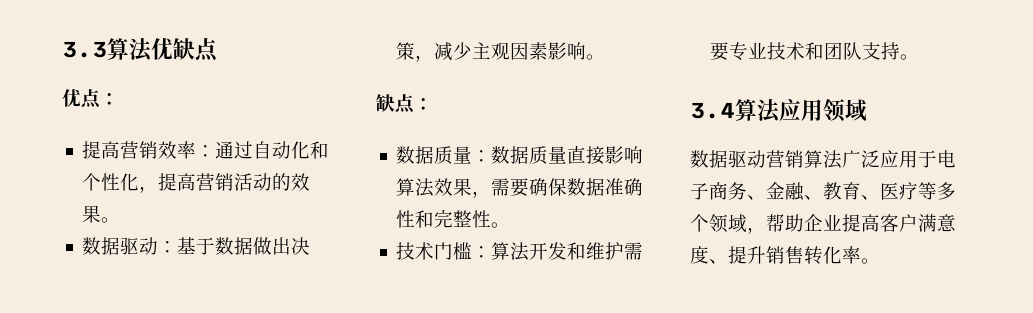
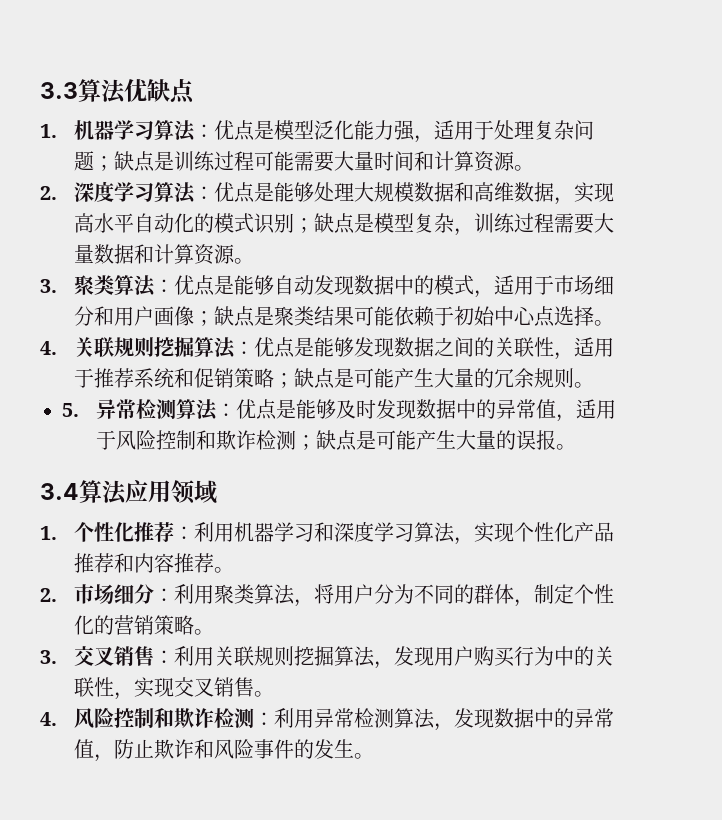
- 优点：
- 提高营销效率：通过自动化和个性化，提高营销活动的效果。
- 数据驱动：基于数据做出决策，减少主观因素影响。
- 缺点：
- 数据质量：数据质量直接影响算法效果，需要确保数据准确性和完整性。
- 技术门槛：算法开发和维护需要专业技术和团队支持。
+ 1.机器学习算法：优点是模型泛化能力强，适用于处理复杂问题；缺点是训练过程可能需要大量时间和计算资源。
+ 2.深度学习算法：优点是能够处理大规模数据和高维数据，实现高水平自动化的模式识别；缺点是模型复杂，训练过程需要大量数据和计算资源。
+ 3.聚类算法：优点是能够自动发现数据中的模式，适用于市场细分和用户画像；缺点是聚类结果可能依赖于初始中心点选择。
+ 4.关联规则挖掘算法：优点是能够发现数据之间的关联性，适用于推荐系统和促销策略；缺点是可能产生大量的冗余规则。
+ 5.异常检测算法：优点是能够及时发现数据中的异常值，适用于风险控制和欺诈检测；缺点是可能产生大量的误报。
- 数据驱动营销算法广泛应用于电子商务、金融、教育、医疗等多个领域，帮助企业提高客户满意度、提升销售转化率。
+ 1.个性化推荐：利用机器学习和深度学习算法，实现个性化产品推荐和内容推荐。
+ 2.市场细分：利用聚类算法，将用户分为不同的群体，制定个性化的营销策略。
+ 3.交叉销售：利用关联规则挖掘算法，发现用户购买行为中的关联性，实现交叉销售。
+ 4.风险控制和欺诈检测：利用异常检测算法，发现数据中的异常值，防止欺诈和风险事件的发生。

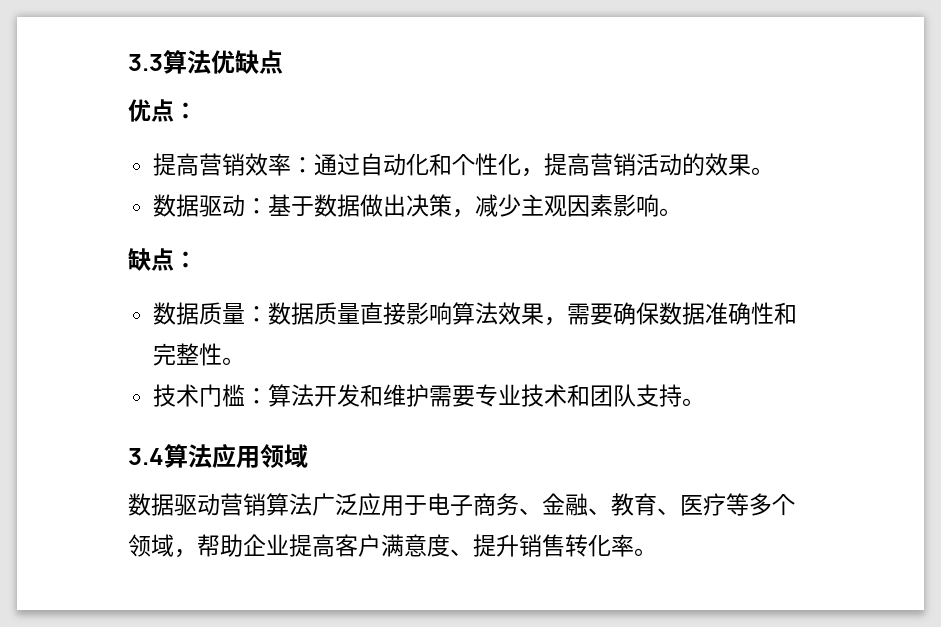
- 1.机器学习算法：优点是模型泛化能力强，适用于处理复杂问题；缺点是训练过程可能需要大量时间和计算资源。
- 2.深度学习算法：优点是能够处理大规模数据和高维数据，实现高水平自动化的模式识别；缺点是模型复杂，训练过程需要大量数据和计算资源。
- 3.聚类算法：优点是能够自动发现数据中的模式，适用于市场细分和用户画像；缺点是聚类结果可能依赖于初始中心点选择。
- 4.关联规则挖掘算法：优点是能够发现数据之间的关联性，适用于推荐系统和促销策略；缺点是可能产生大量的冗余规则。
- 5.异常检测算法：优点是能够及时发现数据中的异常值，适用于风险控制和欺诈检测；缺点是可能产生大量的误报。
+ 优点：
+ 提高营销效率：通过自动化和个性化，提高营销活动的效果。
+ 数据驱动：基于数据做出决策，减少主观因素影响。
+ 缺点：
+ 数据质量：数据质量直接影响算法效果，需要确保数据准确性和完整性。
+ 技术门槛：算法开发和维护需要专业技术和团队支持。
- 1.个性化推荐：利用机器学习和深度学习算法，实现个性化产品推荐和内容推荐。
- 2.市场细分：利用聚类算法，将用户分为不同的群体，制定个性化的营销策略。
- 3.交叉销售：利用关联规则挖掘算法，发现用户购买行为中的关联性，实现交叉销售。
- 4.风险控制和欺诈检测：利用异常检测算法，发现数据中的异常值，防止欺诈和风险事件的发生。
+ 数据驱动营销算法广泛应用于电子商务、金融、教育、医疗等多个领域，帮助企业提高客户满意度、提升销售转化率。

